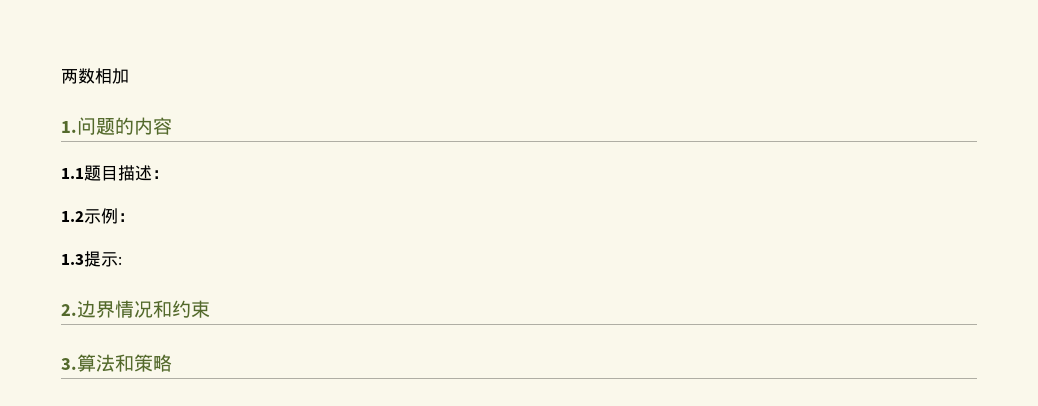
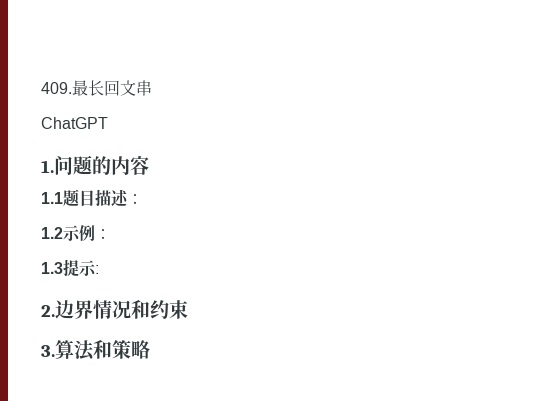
- 两数相加
+ 409.最长回文串
+ ChatGPT

